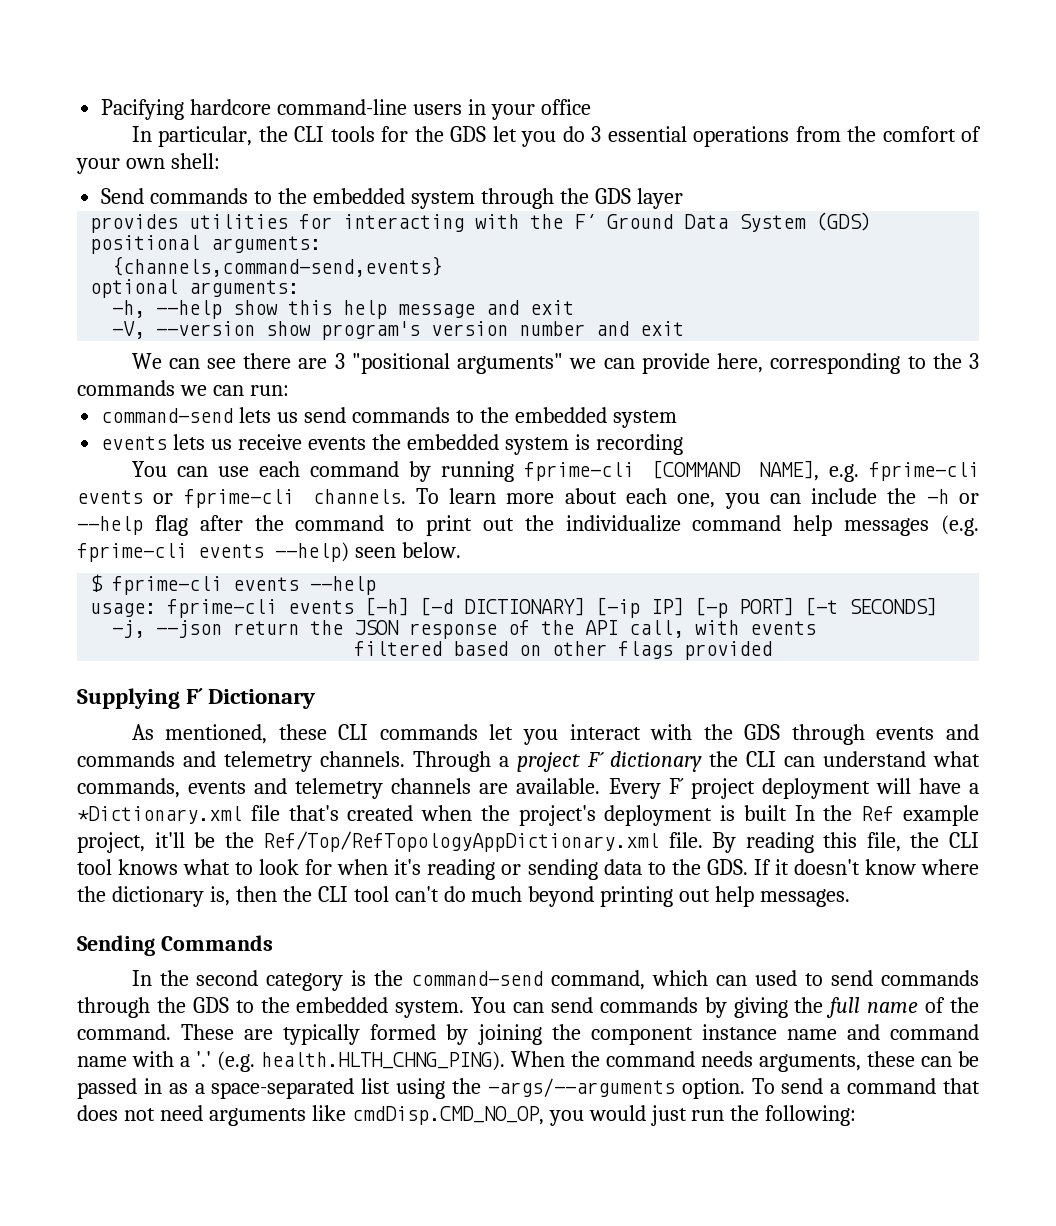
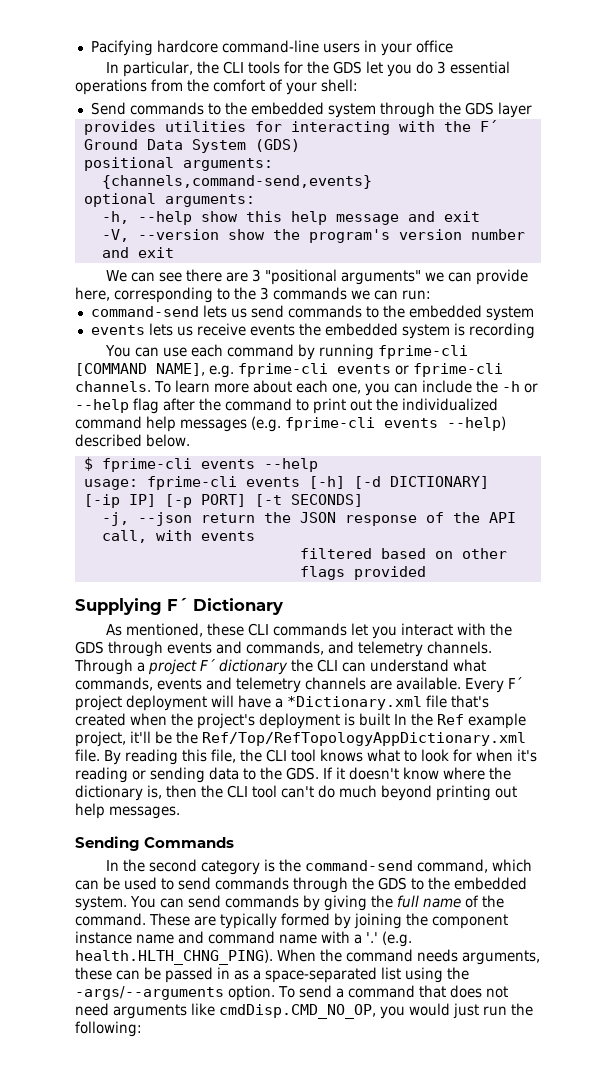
- In particular, the CLI tools for the GDS let you do 3 essential operations from the comfort of your own shell:
+ In particular, the CLI tools for the GDS let you do 3 essential operations from the comfort of your shell:
- -V, --version show program's version number and exit
+ -V, --version show the program's version number and exit
- To learn more about each one, you can include the -h or --help flag after the command to print out the individualize command help messages (e.g. fprime-cli events --help) seen below.
+ To learn more about each one, you can include the -h or --help flag after the command to print out the individualized command help messages (e.g. fprime-cli events --help) described below.
- As mentioned, these CLI commands let you interact with the GDS through events and commands and telemetry channels.
+ As mentioned, these CLI commands let you interact with the GDS through events and commands, and telemetry channels.
- In the second category is the command-send command, which can used to send commands through the GDS to the embedded system.
+ In the second category is the command-send command, which can be used to send commands through the GDS to the embedded system.

